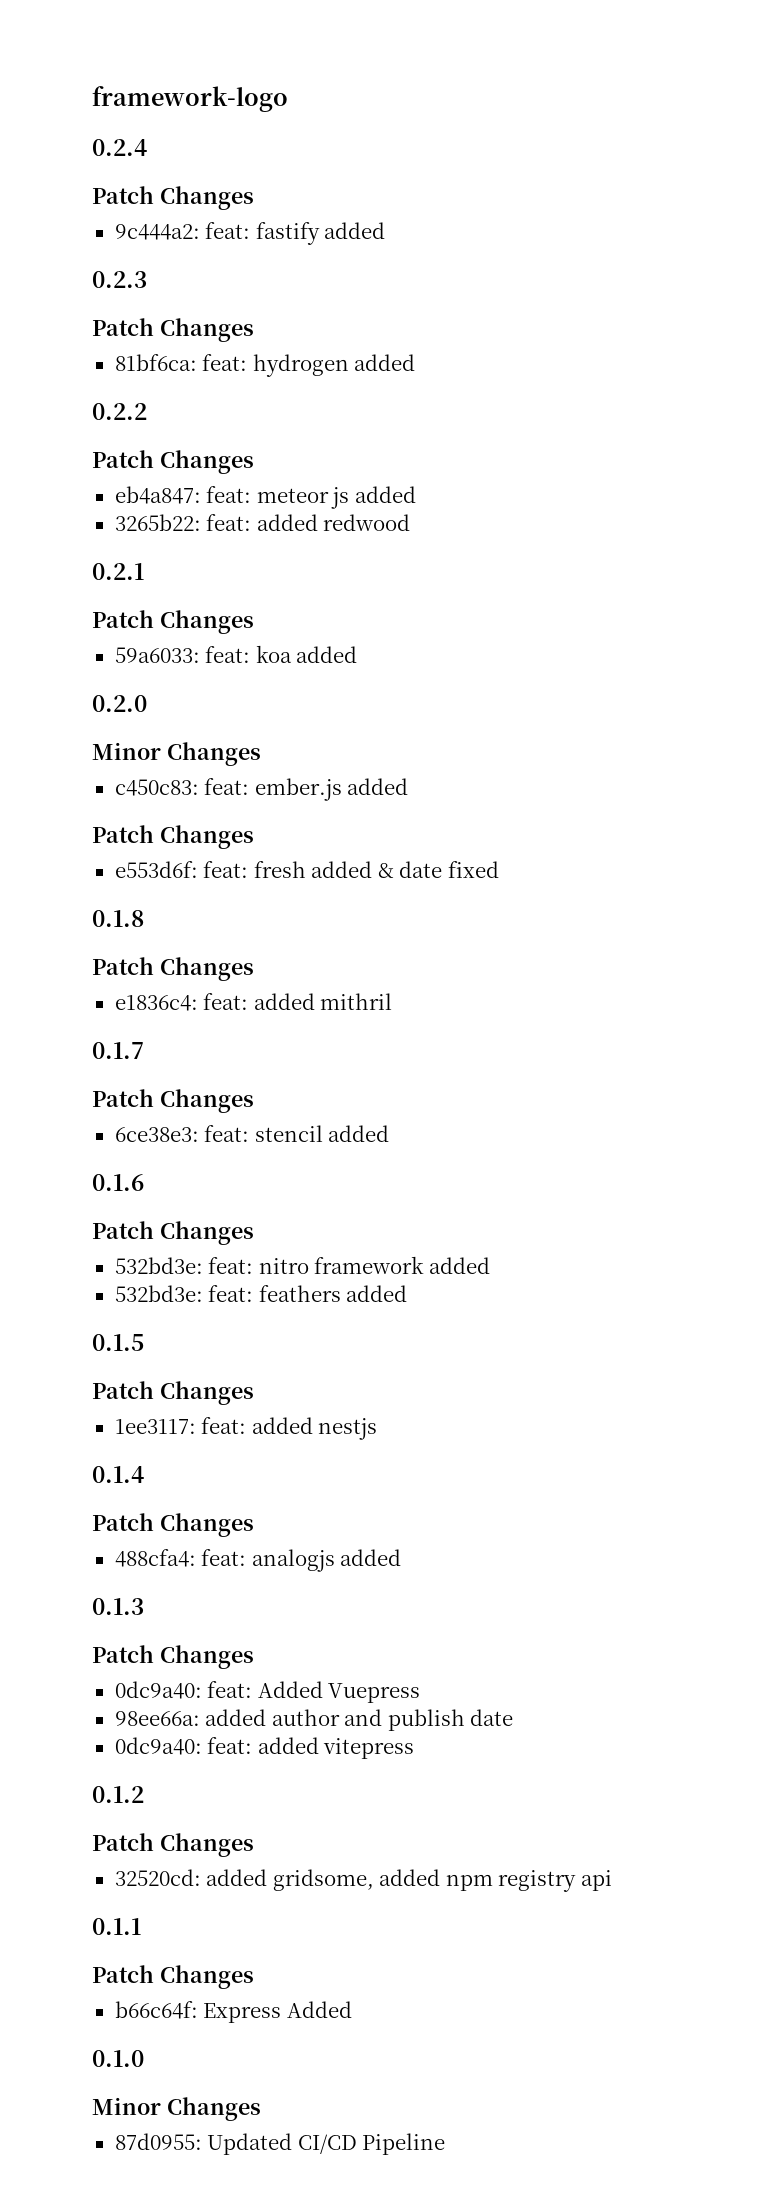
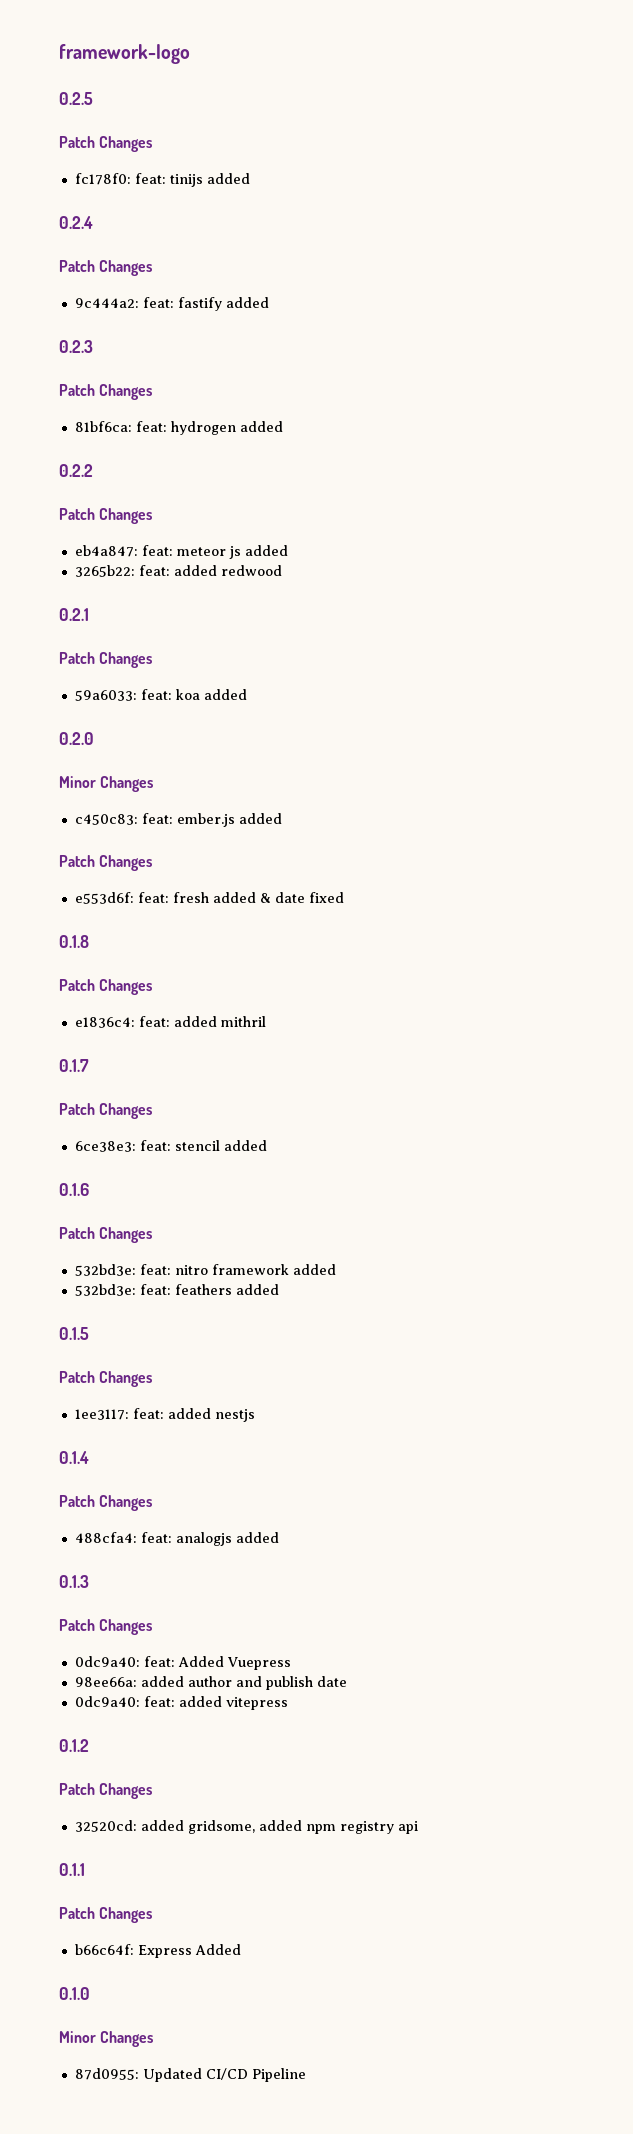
+ 0.2.5
+ Patch Changes
+ fc178f0: feat: tinijs added

